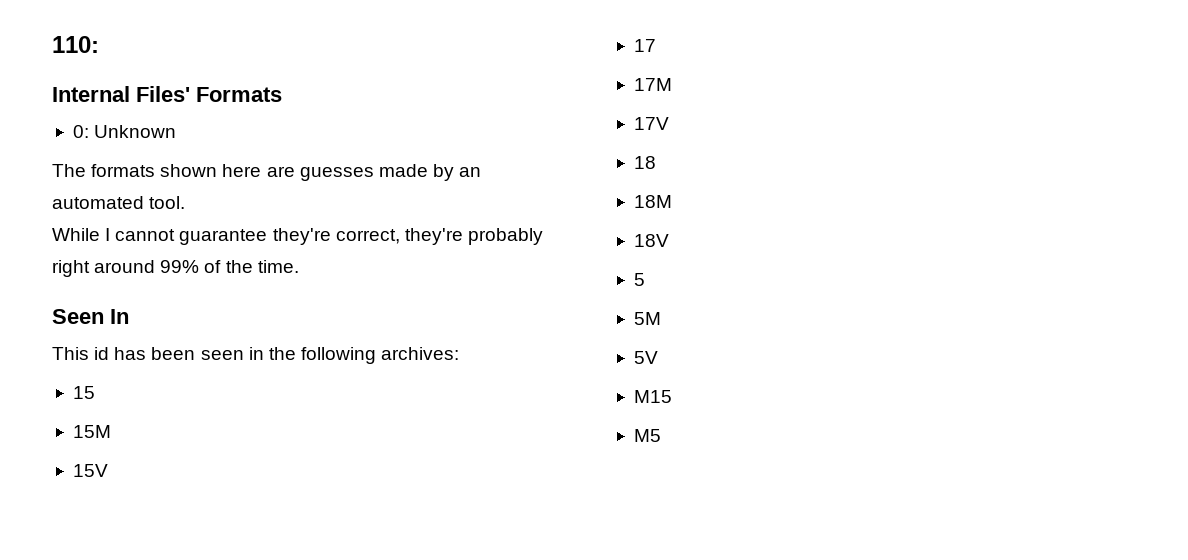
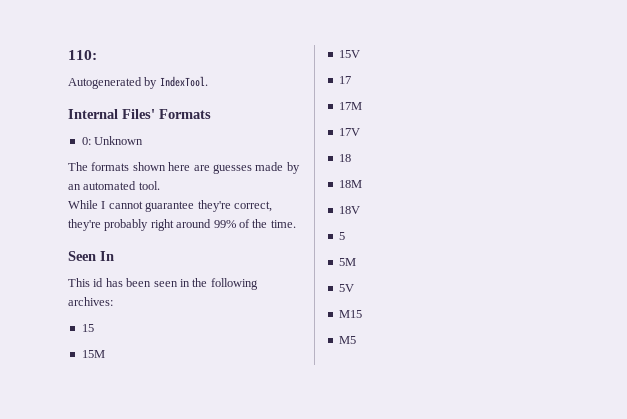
+ Autogenerated by IndexTool.

